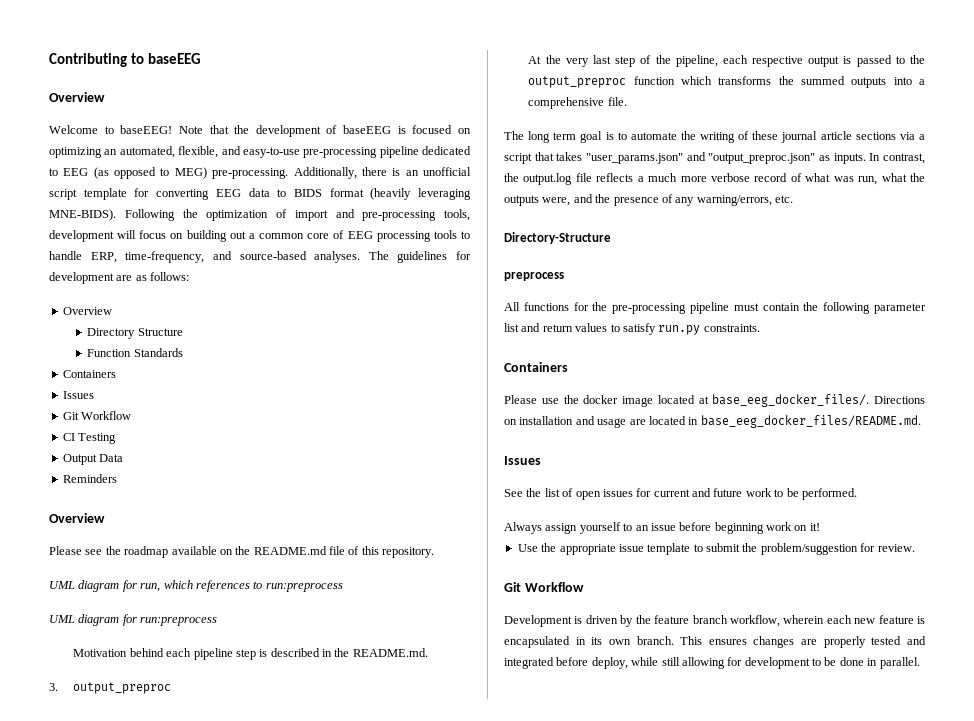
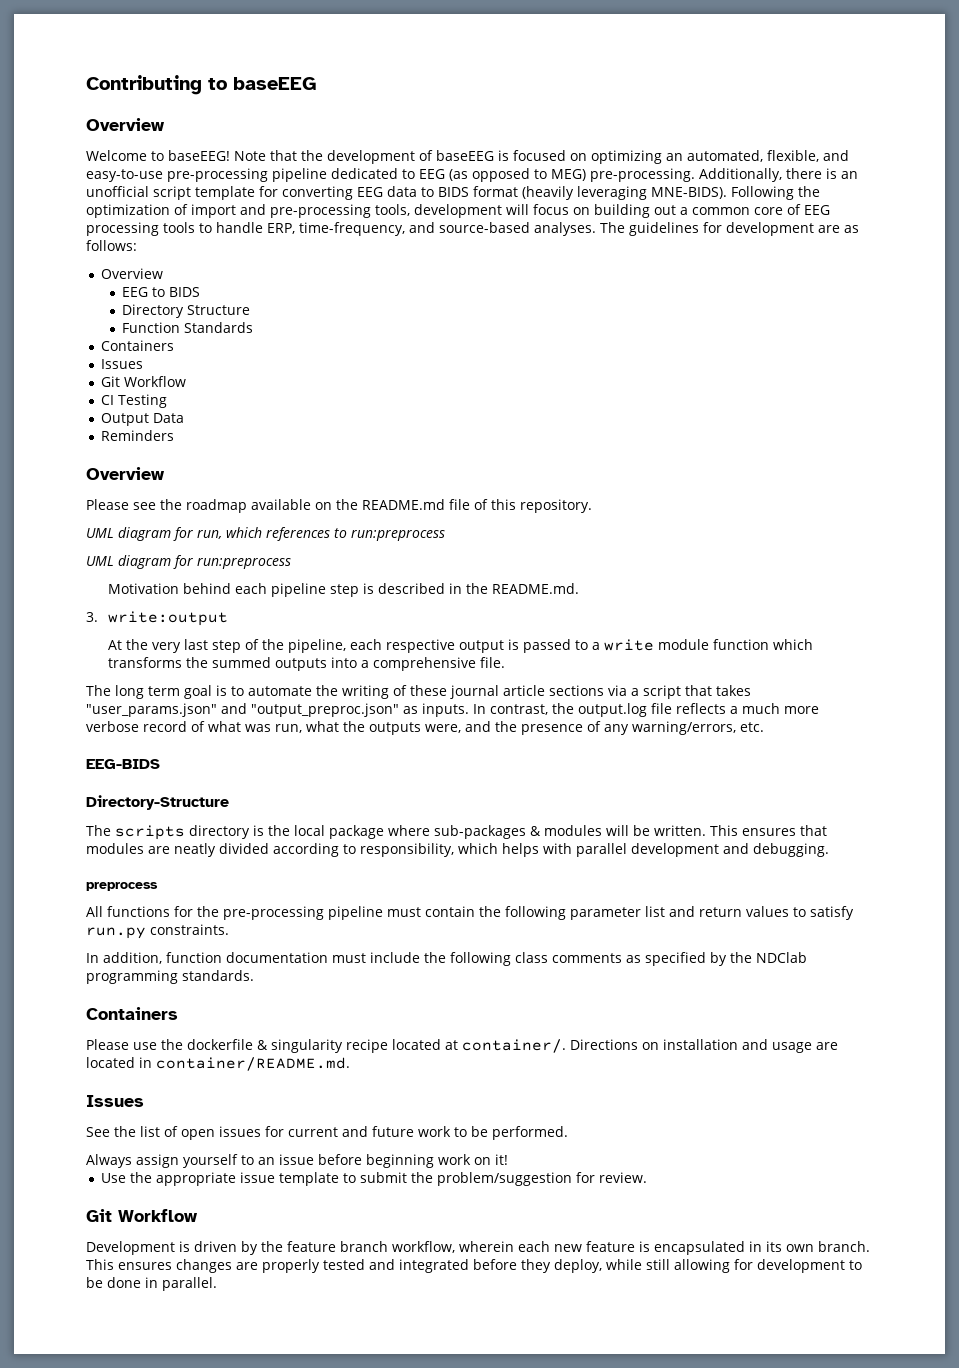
+ EEG to BIDS
- 3. output_preproc
+ 3. write:output
- At the very last step of the pipeline, each respective output is passed to the output_preproc function which transforms the summed outputs into a comprehensive file.
+ At the very last step of the pipeline, each respective output is passed to a write module function which transforms the summed outputs into a comprehensive file.
+ EEG-BIDS
+ The scripts directory is the local package where sub-packages & modules will be written. This ensures that modules are neatly divided according to responsibility, which helps with parallel development and debugging.
+ In addition, function documentation must include the following class comments as specified by the NDClab programming standards.
- Please use the docker image located at base_eeg_docker_files/.
+ Please use the dockerfile & singularity recipe located at container/.
- Directions on installation and usage are located in base_eeg_docker_files/README.md.
+ Directions on installation and usage are located in container/README.md.
- This ensures changes are properly tested and integrated before deploy, while still allowing for development to be done in parallel.
+ This ensures changes are properly tested and integrated before they deploy, while still allowing for development to be done in parallel.

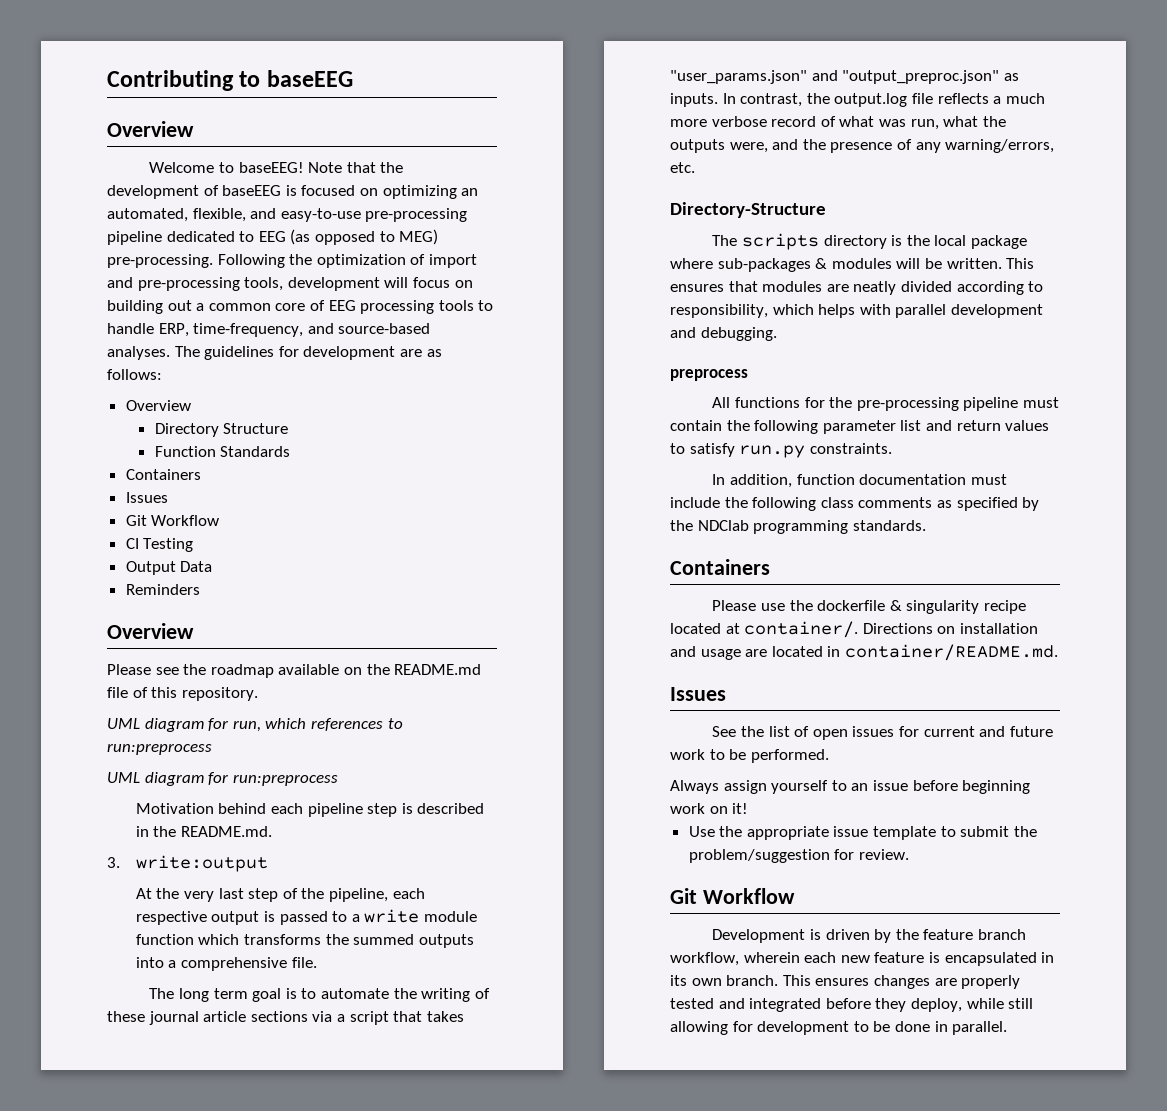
- Additionally, there is an unofficial script template for converting EEG data to BIDS format (heavily leveraging MNE-BIDS).
- EEG to BIDS
- EEG-BIDS

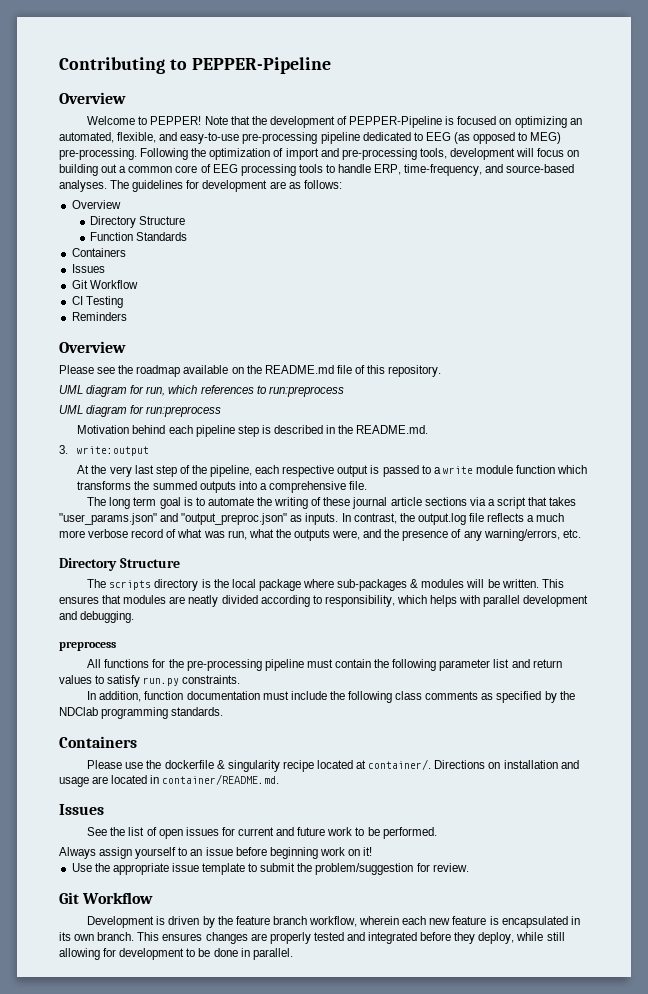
- Contributing to baseEEG
+ Contributing to PEPPER-Pipeline
- Welcome to baseEEG!
+ Welcome to PEPPER!
- Note that the development of baseEEG is focused on optimizing an automated, flexible, and easy-to-use pre-processing pipeline dedicated to EEG (as opposed to MEG) pre-processing.
+ Note that the development of PEPPER-Pipeline is focused on optimizing an automated, flexible, and easy-to-use pre-processing pipeline dedicated to EEG (as opposed to MEG) pre-processing.
- Output Data
  In contrast, the output.log file reflects a much more verbose record of what was run, what the outputs were, and the presence of any warning/errors, etc.
- Directory-Structure
+ Directory Structure

